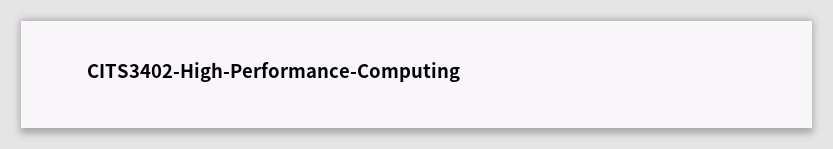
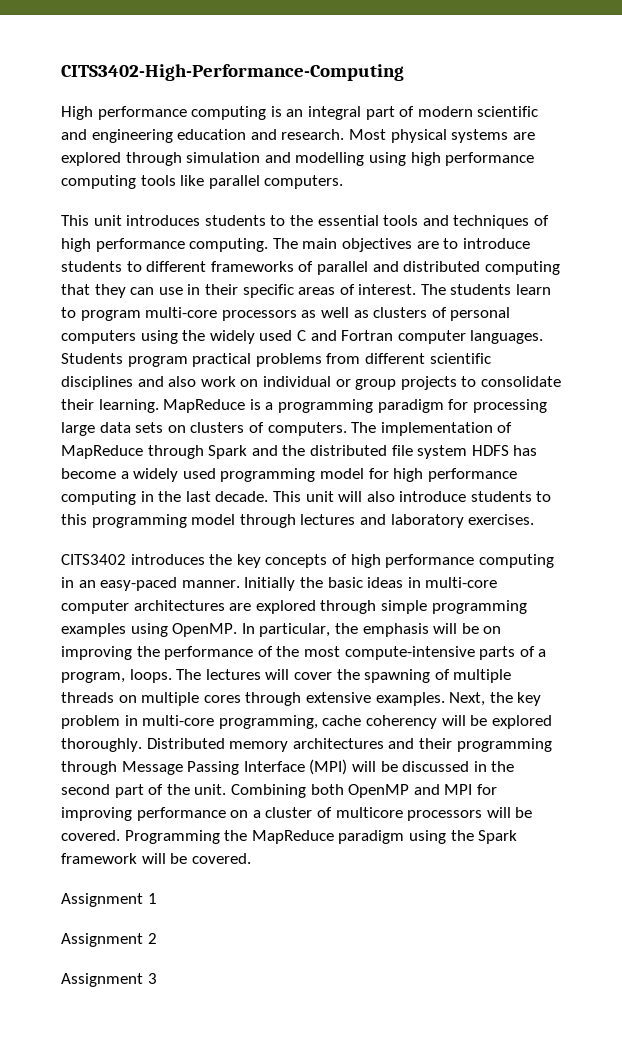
+ High performance computing is an integral part of modern scientific and engineering education and research. Most physical systems are explored through simulation and modelling using high performance computing tools like parallel computers.
+ This unit introduces students to the essential tools and techniques of high performance computing. The main objectives are to introduce students to different frameworks of parallel and distributed computing that they can use in their specific areas of interest. The students learn to program multi-core processors as well as clusters of personal computers using the widely used C and Fortran computer languages. Students program practical problems from different scientific disciplines and also work on individual or group projects to consolidate their learning. MapReduce is a programming paradigm for processing large data sets on clusters of computers. The implementation of MapReduce through Spark and the distributed file system HDFS has become a widely used programming model for high performance computing in the last decade. This unit will also introduce students to this programming model through lectures and laboratory exercises.
+ CITS3402 introduces the key concepts of high performance computing in an easy-paced manner. Initially the basic ideas in multi-core computer architectures are explored through simple programming examples using OpenMP. In particular, the emphasis will be on improving the performance of the most compute-intensive parts of a program, loops. The lectures will cover the spawning of multiple threads on multiple cores through extensive examples. Next, the key problem in multi-core programming, cache coherency will be explored thoroughly. Distributed memory architectures and their programming through Message Passing Interface (MPI) will be discussed in the second part of the unit. Combining both OpenMP and MPI for improving performance on a cluster of multicore processors will be covered. Programming the MapReduce paradigm using the Spark framework will be covered.
+ Assignment 1
+ Assignment 2
+ Assignment 3

